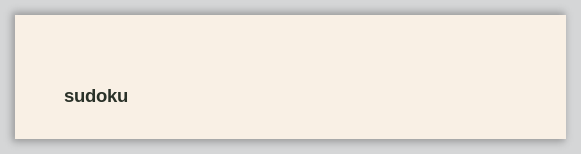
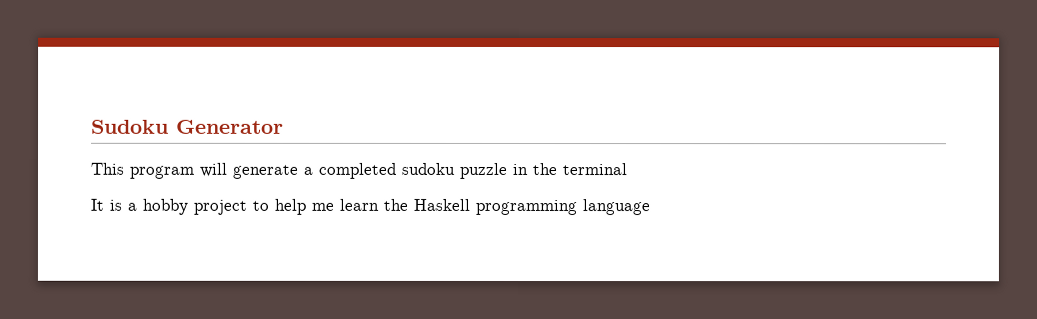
- sudoku
+ Sudoku Generator
+ This program will generate a completed sudoku puzzle in the terminal
+ It is a hobby project to help me learn the Haskell programming language

